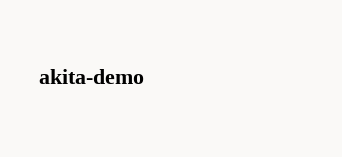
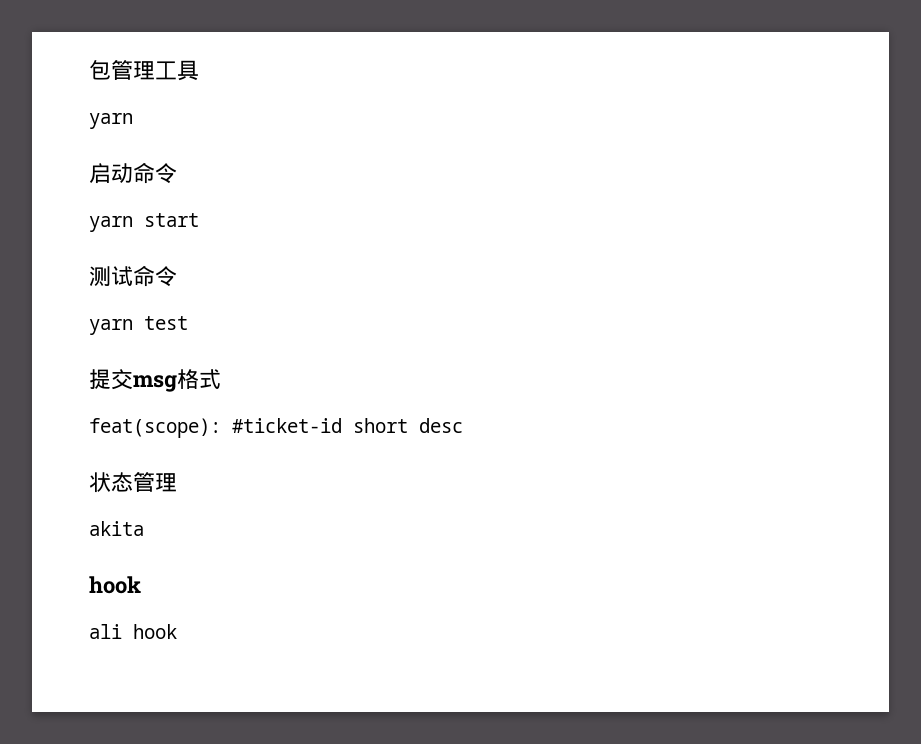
- akita-demo
+ 包管理工具
+ yarn
+ 启动命令
+ yarn start
+ 测试命令
+ yarn test
+ 提交msg格式
+ feat(scope): #ticket-id short desc
+ 状态管理
+ akita
+ hook
+ ali hook

